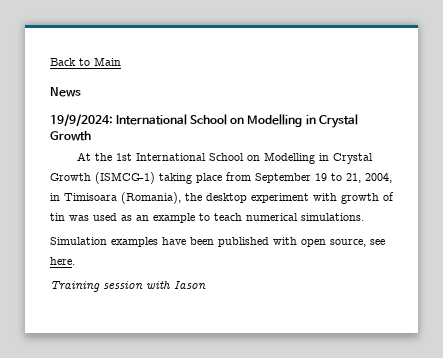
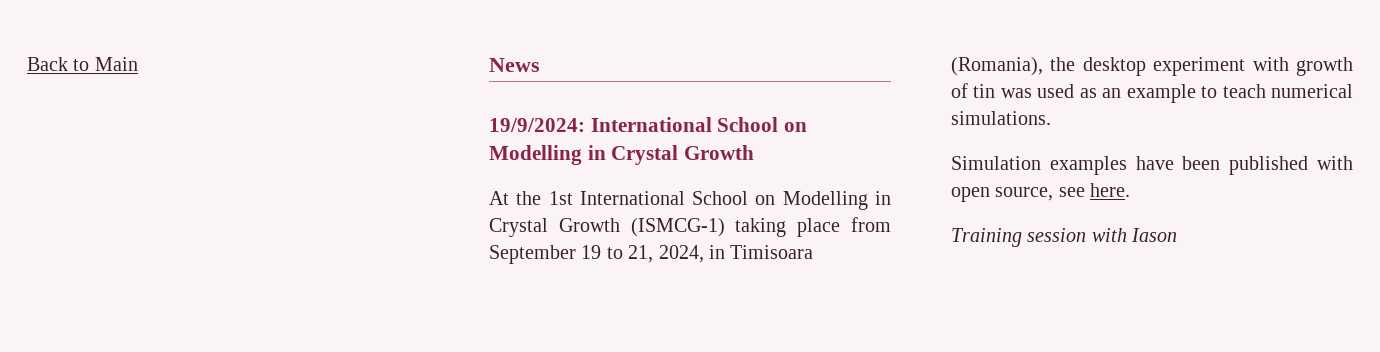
- At the 1st International School on Modelling in Crystal Growth (ISMCG-1) taking place from September 19 to 21, 2004, in Timisoara (Romania), the desktop experiment with growth of tin was used as an example to teach numerical simulations.
+ At the 1st International School on Modelling in Crystal Growth (ISMCG-1) taking place from September 19 to 21, 2024, in Timisoara (Romania), the desktop experiment with growth of tin was used as an example to teach numerical simulations.

